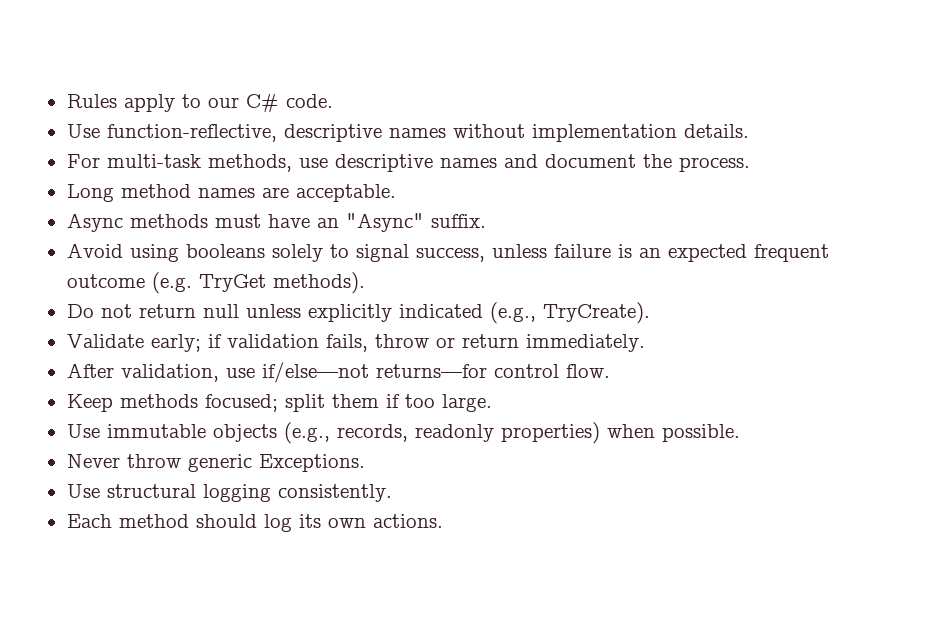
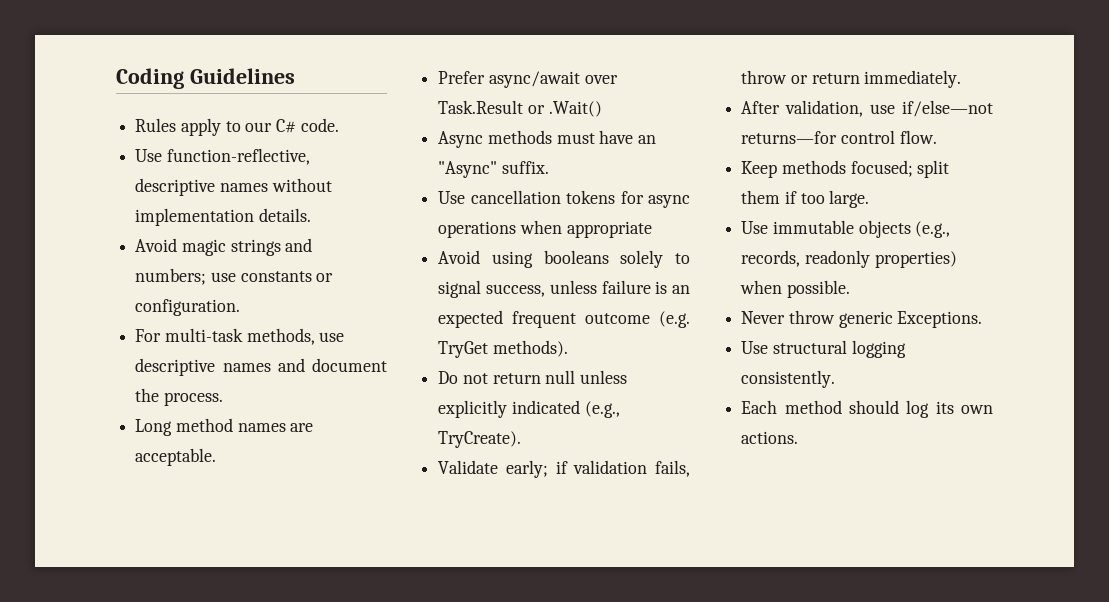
+ Coding Guidelines
+ Avoid magic strings and numbers; use constants or configuration.
+ Prefer async/await over Task.Result or .Wait()
+ Use cancellation tokens for async operations when appropriate

